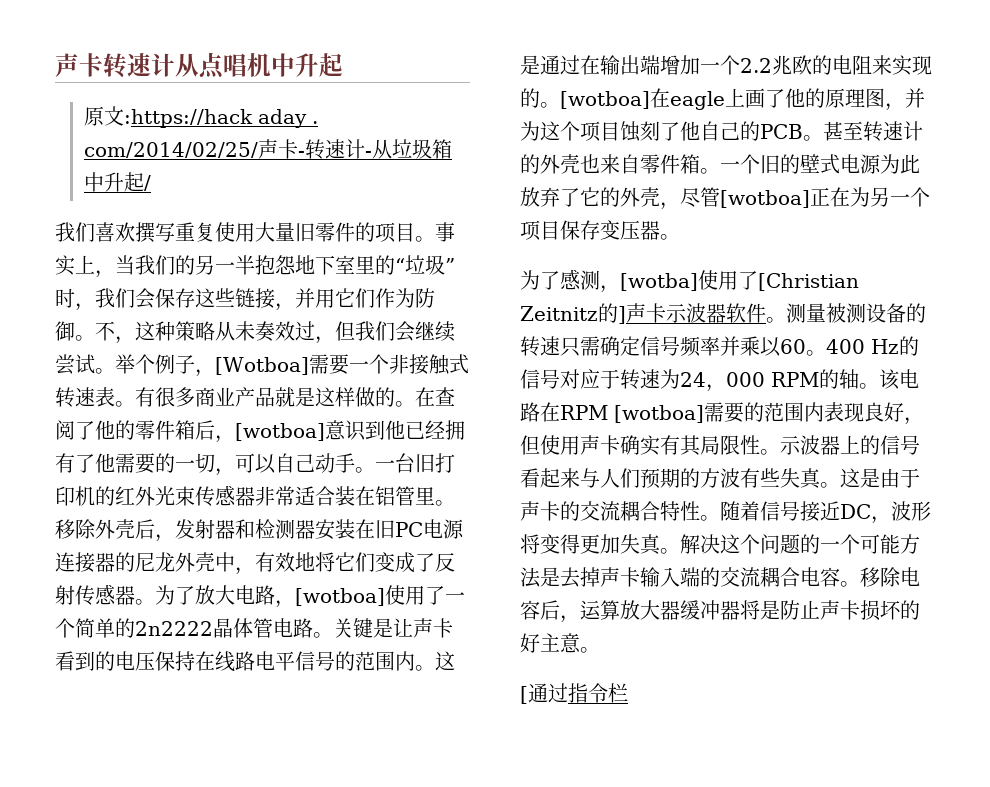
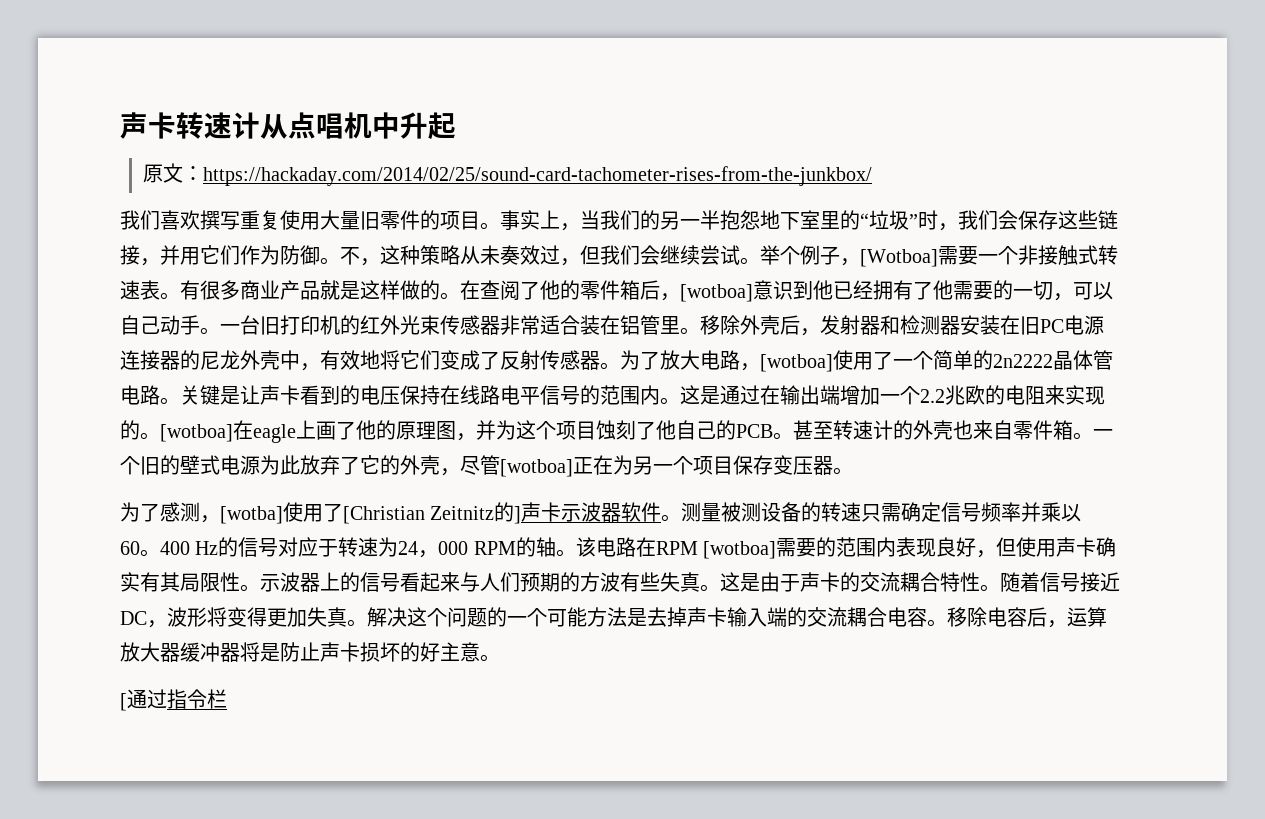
- 原文:https://hack aday . com/2014/02/25/声卡-转速计-从垃圾箱中升起/
+ 原文：https://hackaday.com/2014/02/25/sound-card-tachometer-rises-from-the-junkbox/

